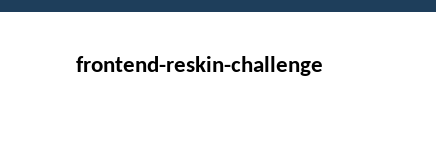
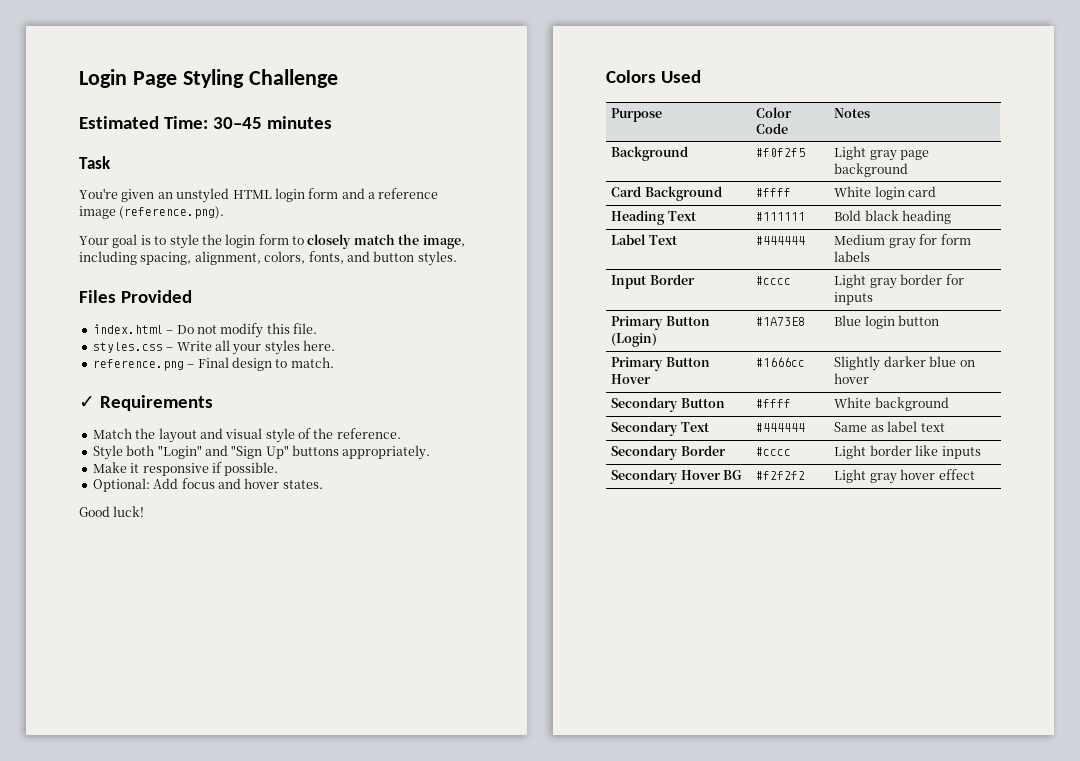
- frontend-reskin-challenge
+ Login Page Styling Challenge
+ Estimated Time: 30–45 minutes
+ Task
+ You're given an unstyled HTML login form and a reference image (reference.png).
+ Your goal is to style the login form to closely match the image, including spacing, alignment, colors, fonts, and button styles.
+ Files Provided
+ index.html – Do not modify this file.
+ styles.css – Write all your styles here.
+ reference.png – Final design to match.
+ ✓ Requirements
+ Match the layout and visual style of the reference.
+ Style both "Login" and "Sign Up" buttons appropriately.
+ Make it responsive if possible.
+ Optional: Add focus and hover states.
+ Good luck!
+ Colors Used
+ Purpose | Color Code | Notes
+ Background | #f0f2f5 | Light gray page background
+ Card Background | #ffff | White login card
+ Heading Text | #111111 | Bold black heading
+ Label Text | #444444 | Medium gray for form labels
+ Input Border | #cccc | Light gray border for inputs
+ Primary Button (Login) | #1A73E8 | Blue login button
+ Primary Button Hover | #1666cc | Slightly darker blue on hover
+ Secondary Button | #ffff | White background
+ Secondary Text | #444444 | Same as label text
+ Secondary Border | #cccc | Light border like inputs
+ Secondary Hover BG | #f2f2f2 | Light gray hover effect

